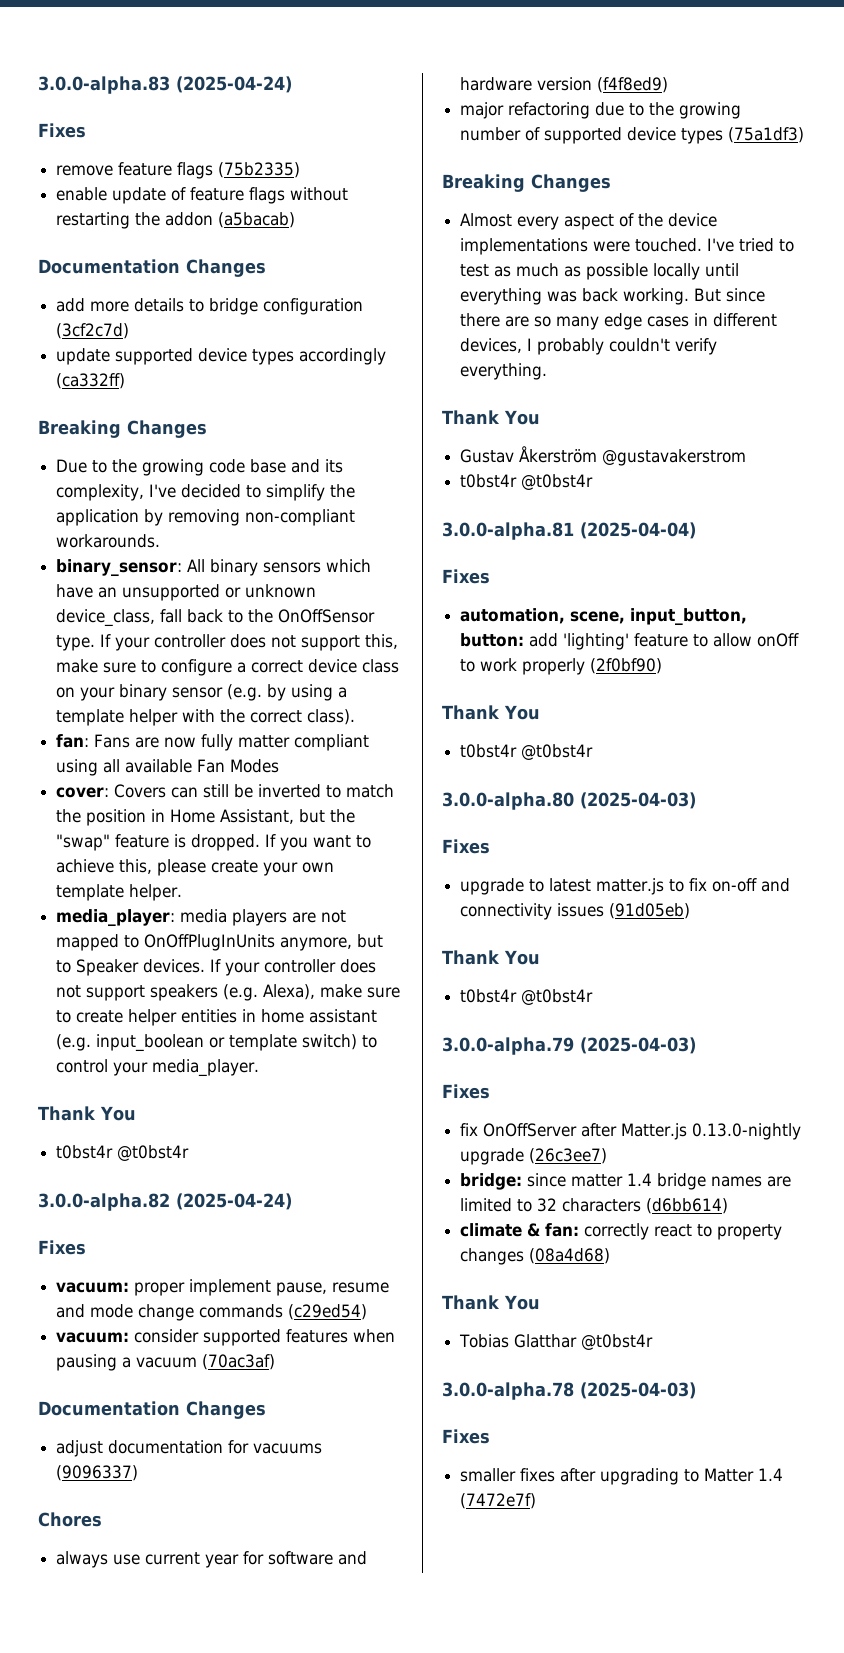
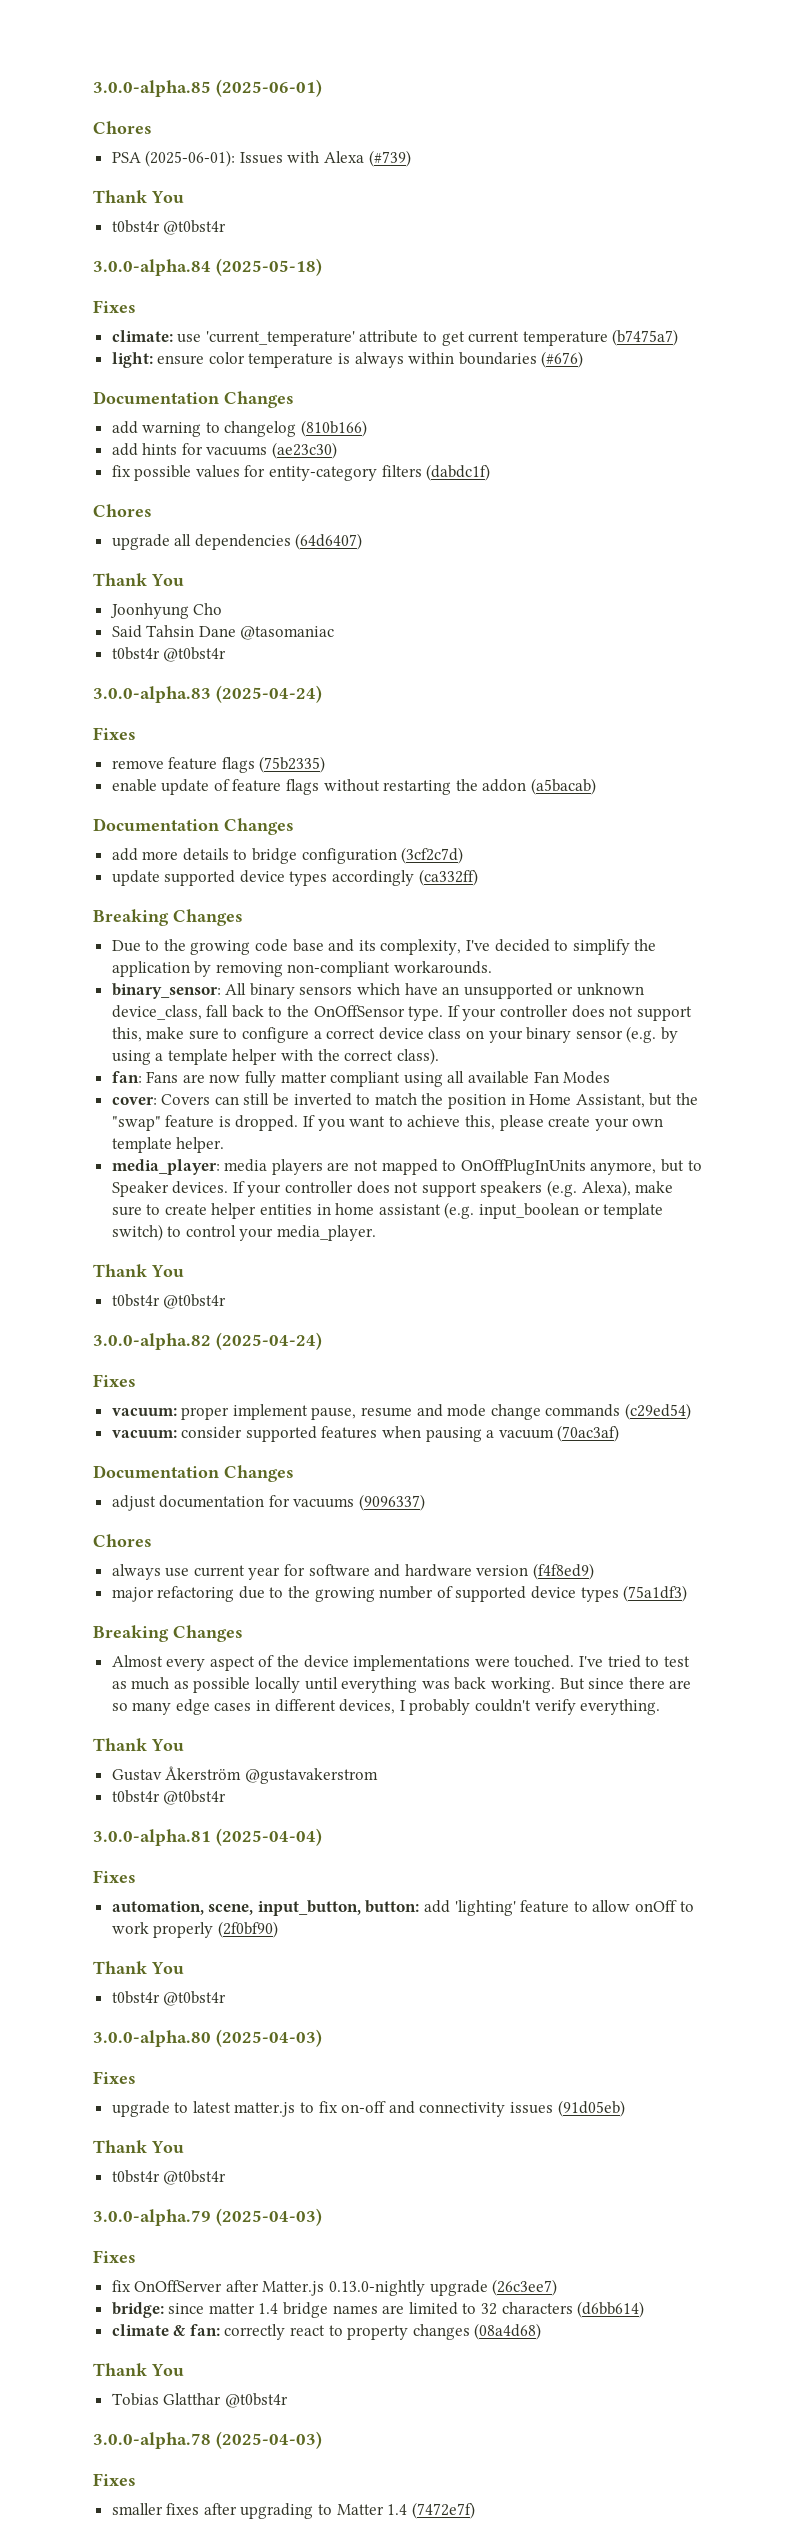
+ 3.0.0-alpha.85 (2025-06-01)
+ Chores
+ PSA (2025-06-01): Issues with Alexa (#739)
+ Thank You
+ t0bst4r @t0bst4r
+ 3.0.0-alpha.84 (2025-05-18)
+ Fixes
+ climate: use 'current_temperature' attribute to get current temperature (b7475a7)
+ light: ensure color temperature is always within boundaries (#676)
+ Documentation Changes
+ add warning to changelog (810b166)
+ add hints for vacuums (ae23c30)
+ fix possible values for entity-category filters (dabdc1f)
+ Chores
+ upgrade all dependencies (64d6407)
+ Thank You
+ Joonhyung Cho
+ Said Tahsin Dane @tasomaniac
+ t0bst4r @t0bst4r

